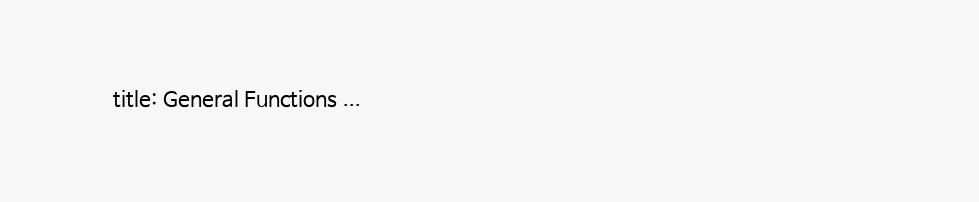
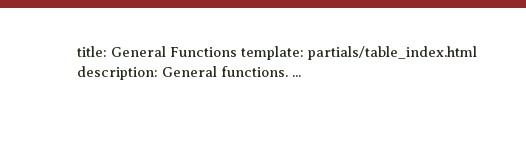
- title: General Functions ...
+ title: General Functions template: partials/table_index.html description: General functions. ...

